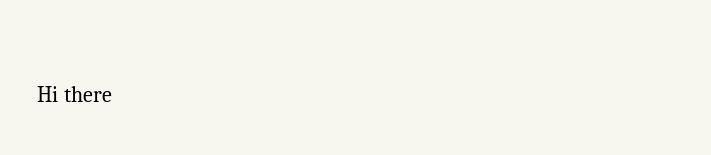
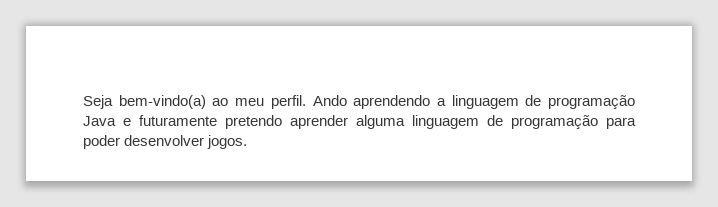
- Hi there
+ Seja bem-vindo(a) ao meu perfil. Ando aprendendo a linguagem de programação Java e futuramente pretendo aprender alguma linguagem de programação para poder desenvolver jogos.

